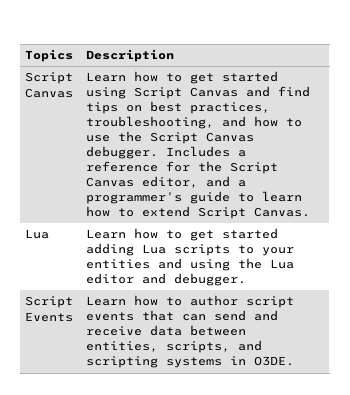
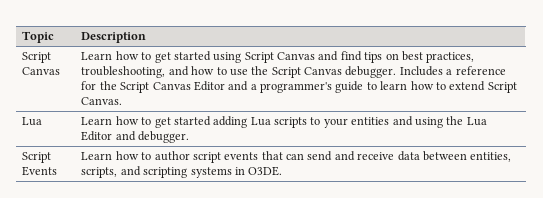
- Topics | Description
+ Topic | Description
- Includes a reference for the Script Canvas editor, and a programmer's guide to learn how to extend Script Canvas.
+ Includes a reference for the Script Canvas Editor and a programmer's guide to learn how to extend Script Canvas.
- Lua | Learn how to get started adding Lua scripts to your entities and using the Lua editor and debugger.
+ Lua | Learn how to get started adding Lua scripts to your entities and using the Lua Editor and debugger.

